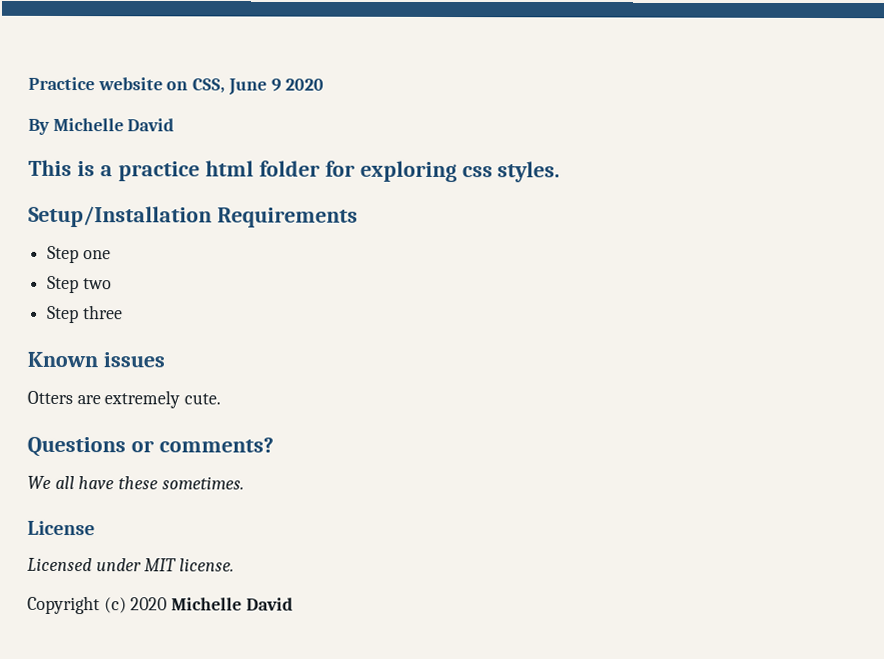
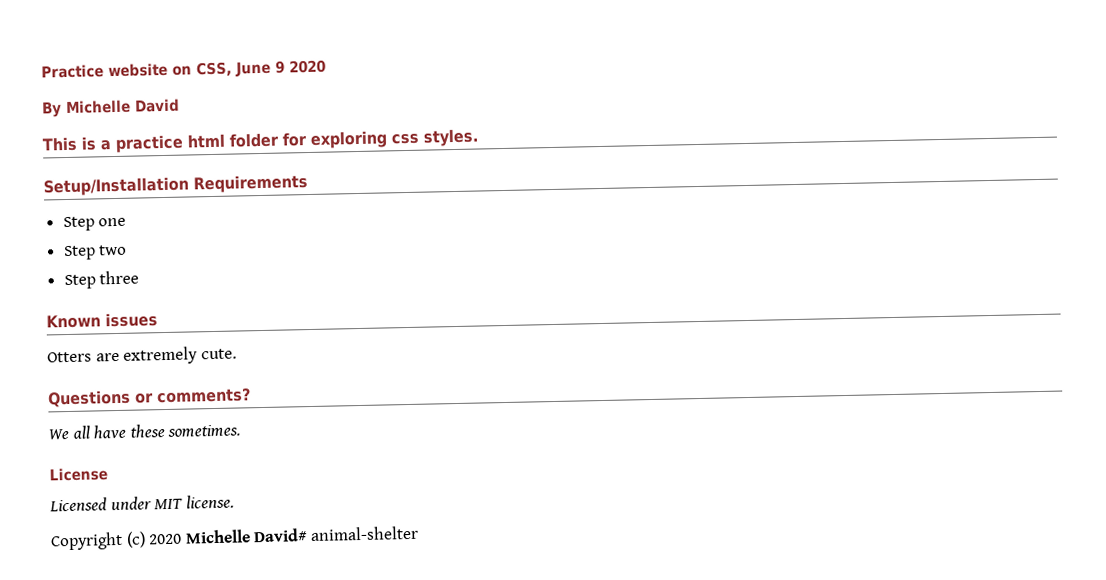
- Copyright (c) 2020 Michelle David
+ Copyright (c) 2020 Michelle David# animal-shelter

